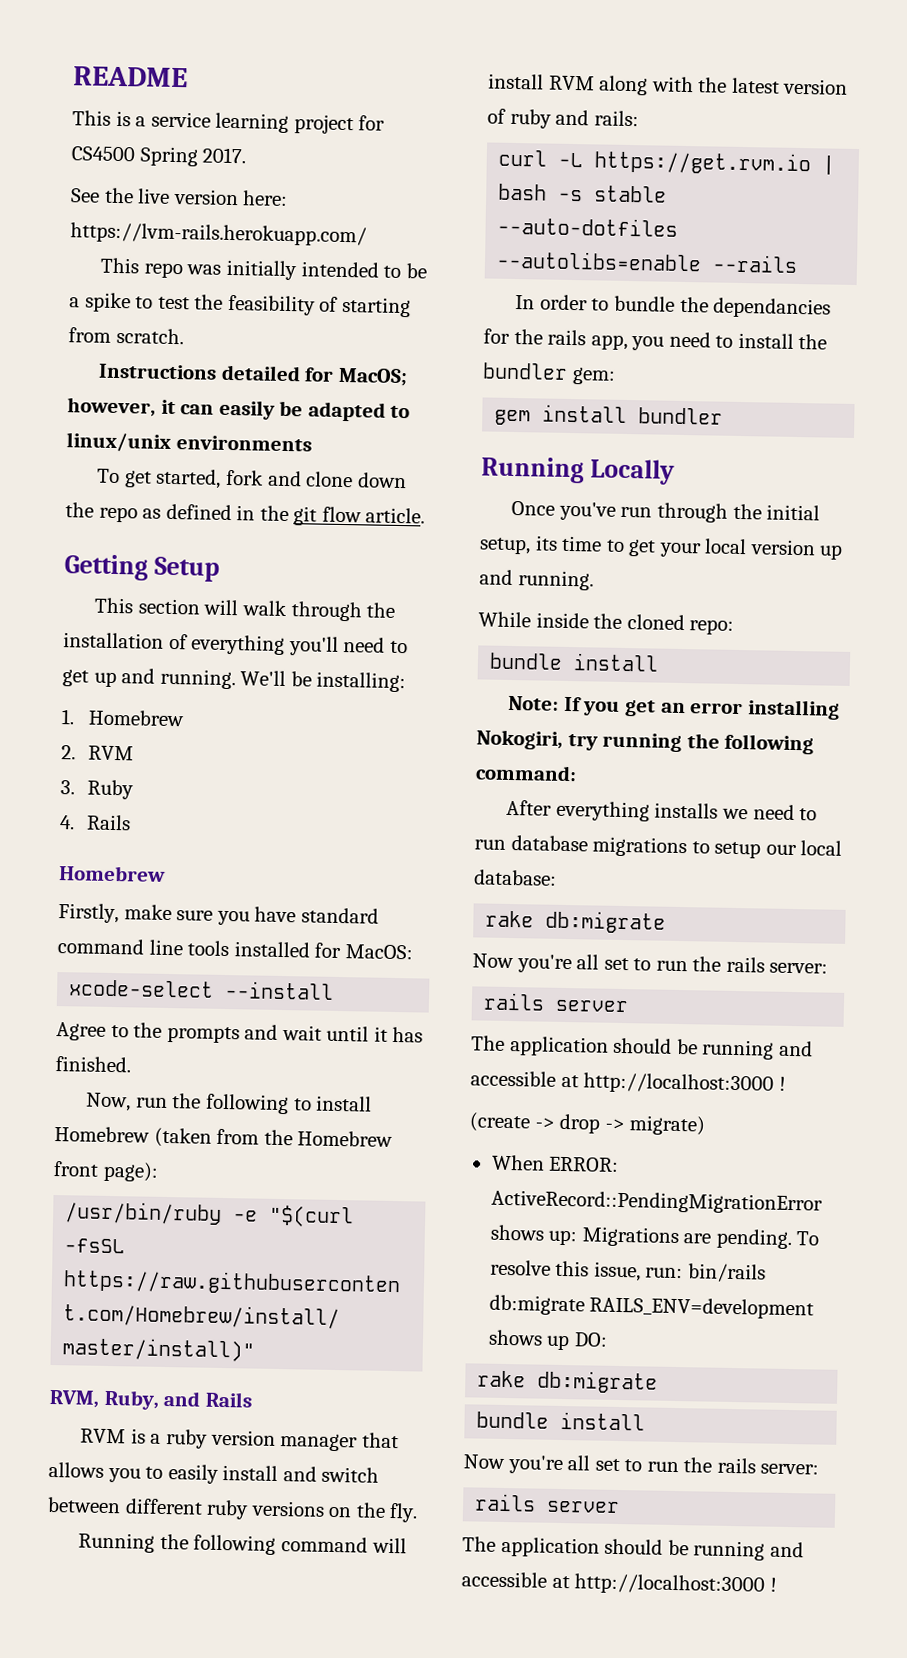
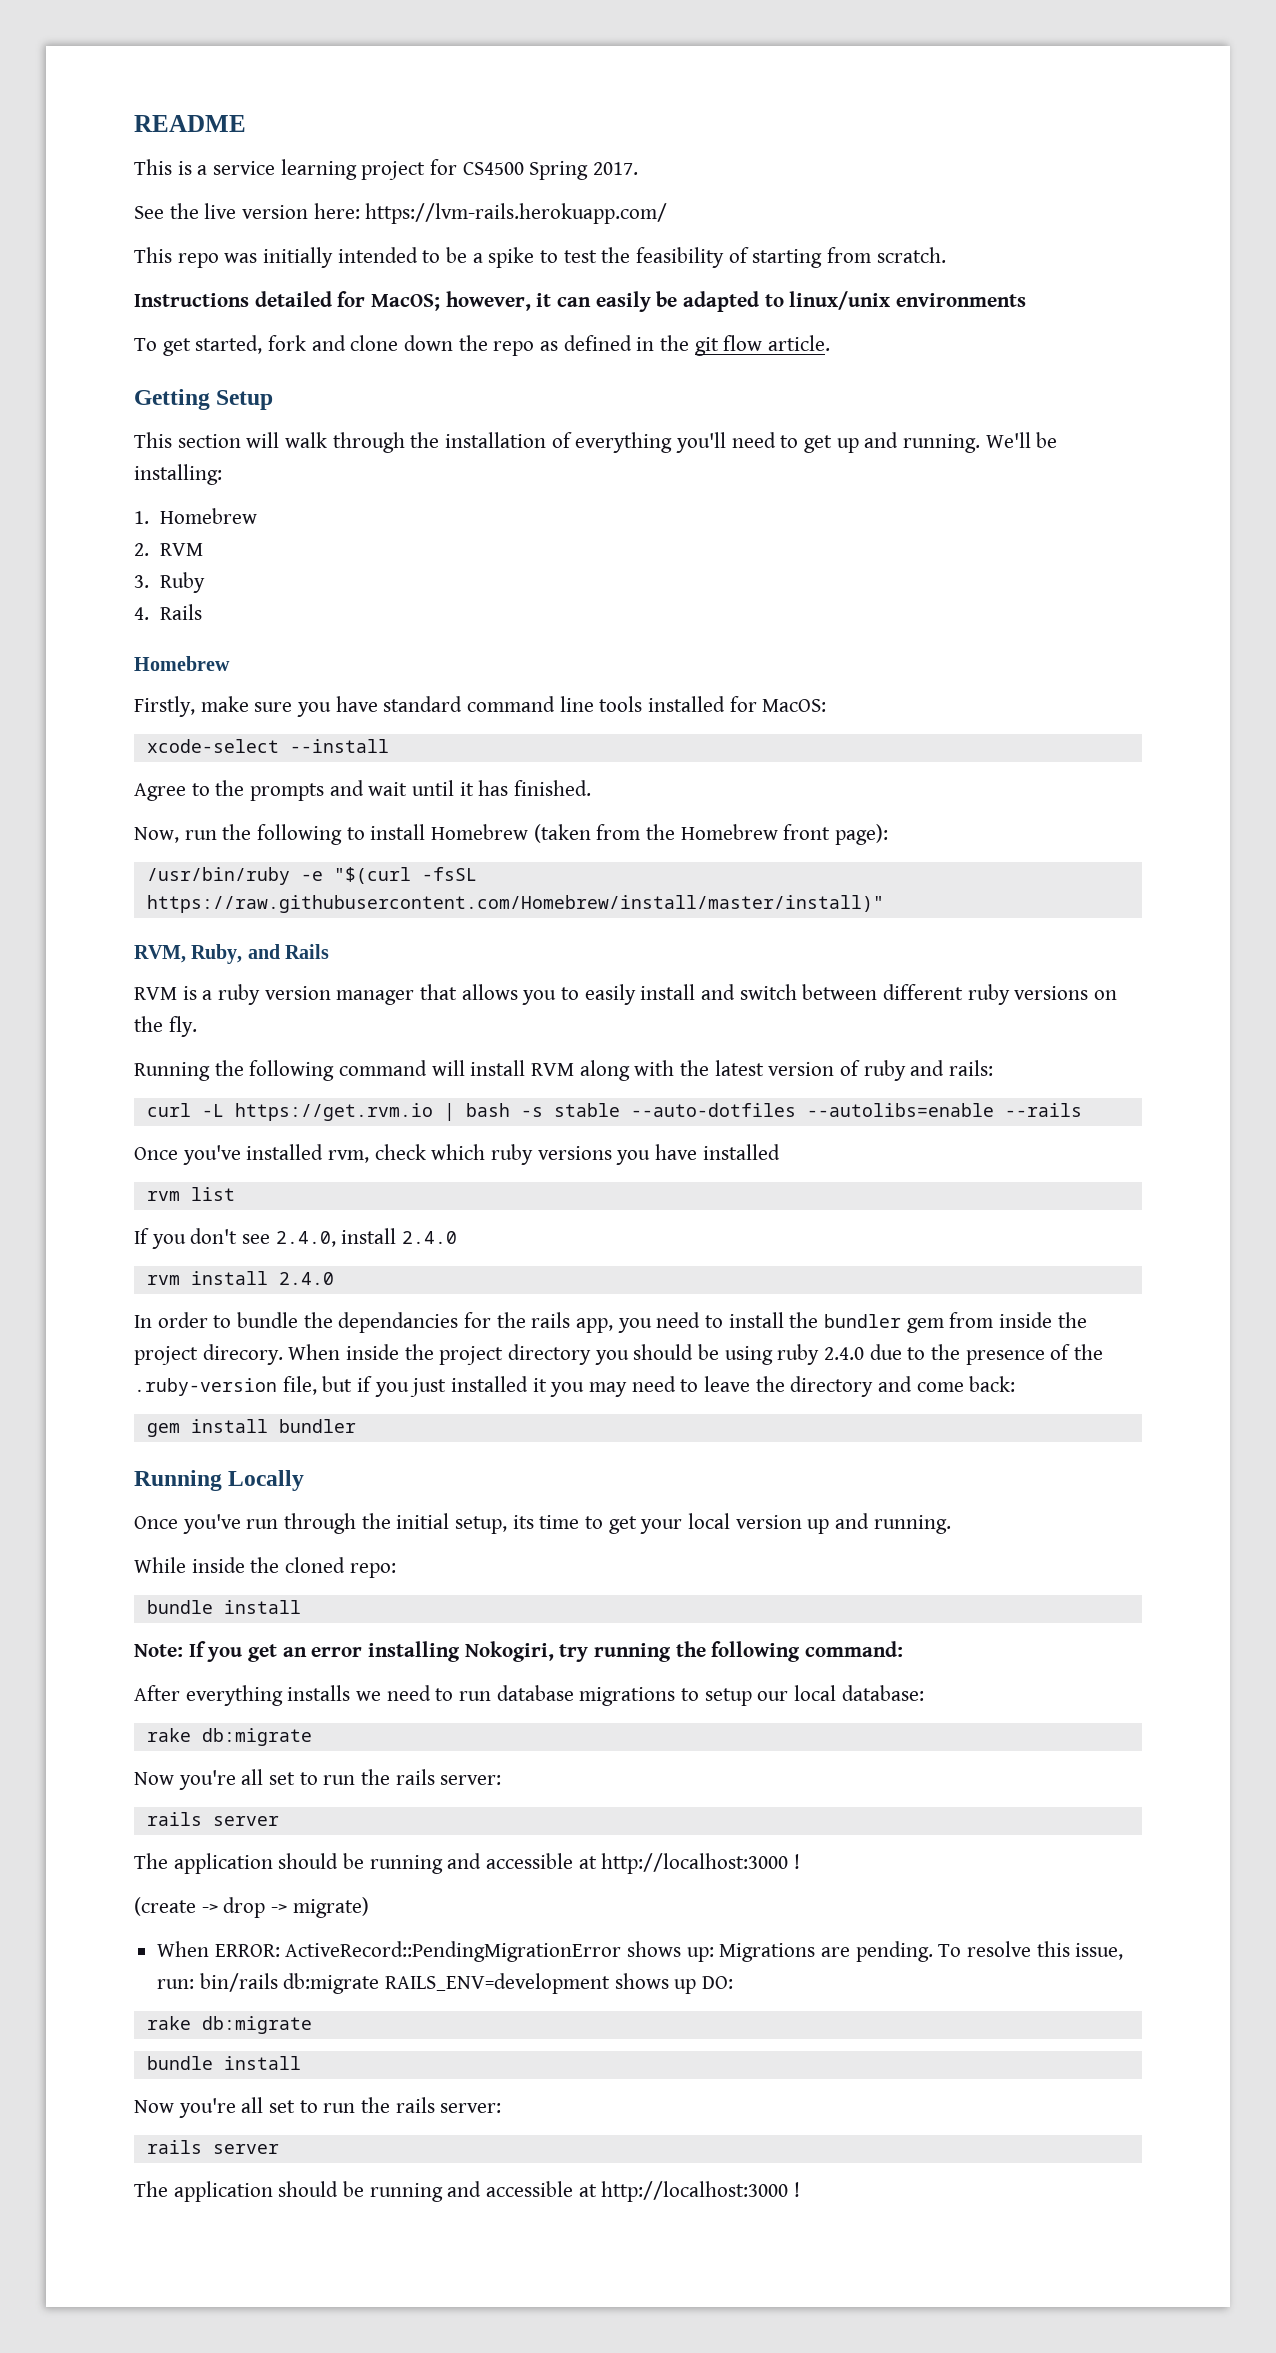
+ Once you've installed rvm, check which ruby versions you have installed
+ rvm list
+ If you don't see 2.4.0, install 2.4.0
+ rvm install 2.4.0
- In order to bundle the dependancies for the rails app, you need to install the bundler gem:
+ In order to bundle the dependancies for the rails app, you need to install the bundler gem from inside the project direcory. When inside the project directory you should be using ruby 2.4.0 due to the presence of the .ruby-version file, but if you just installed it you may need to leave the directory and come back:

